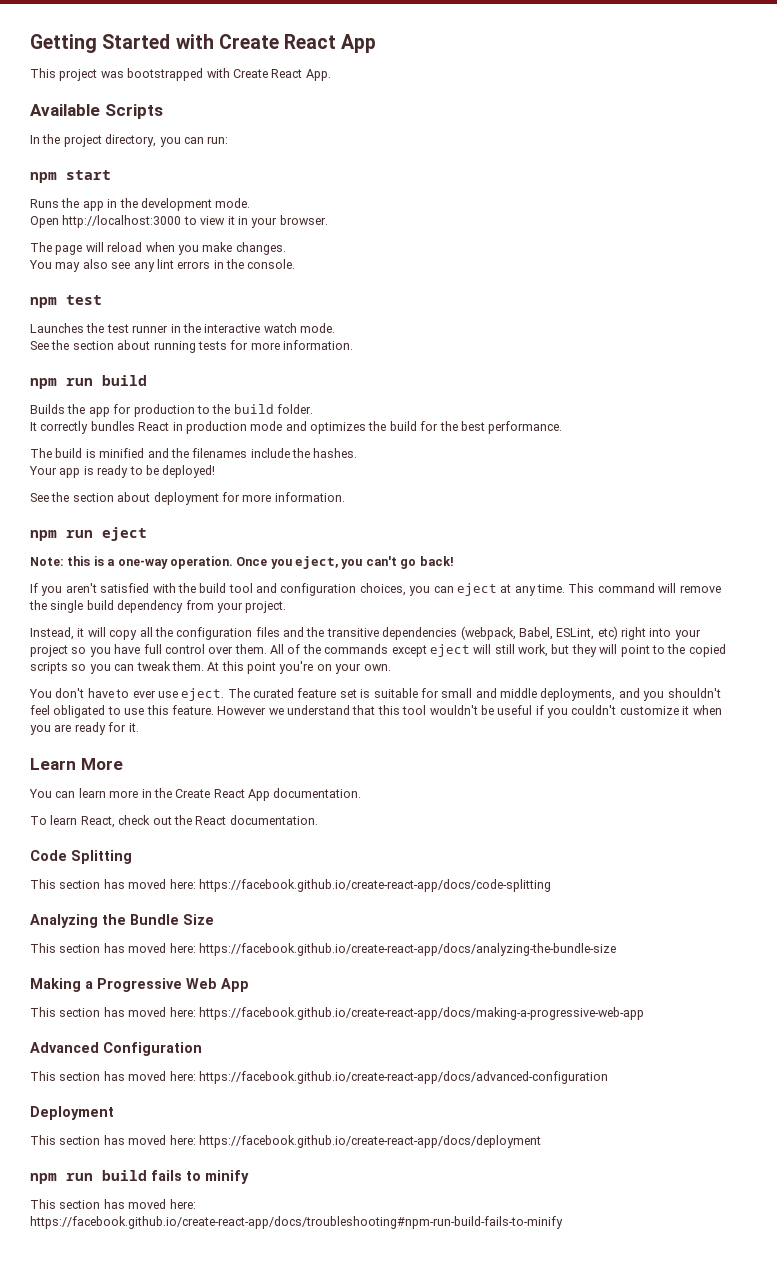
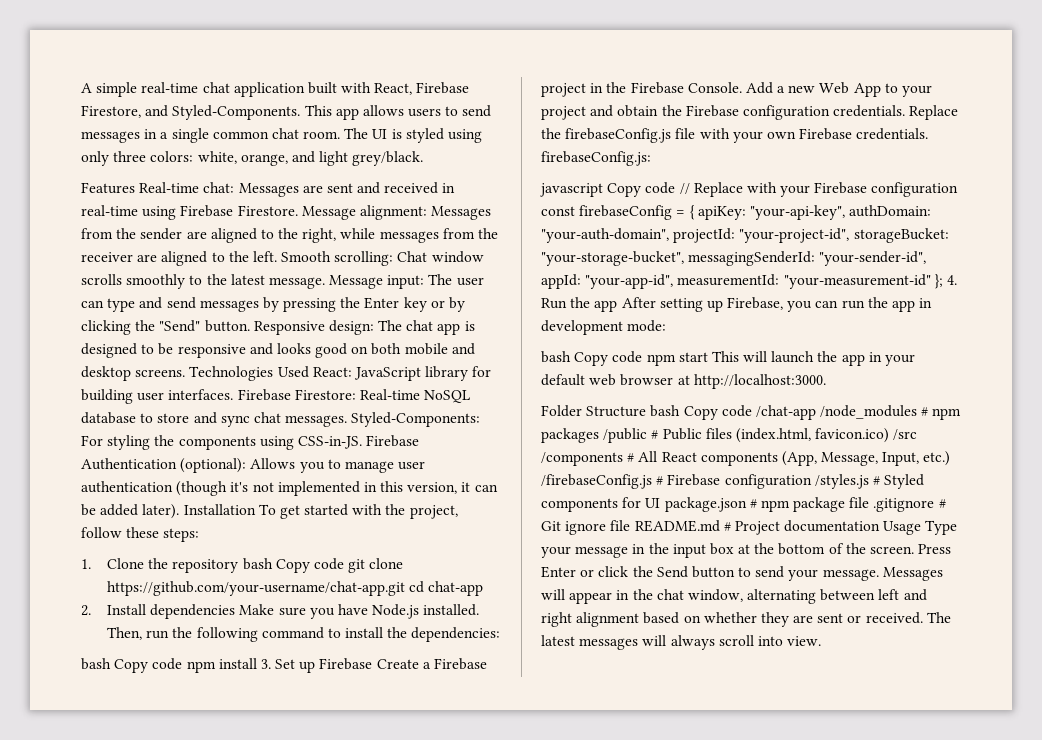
- Getting Started with Create React App
- This project was bootstrapped with Create React App.
- Available Scripts
- In the project directory, you can run:
- npm start
- Runs the app in the development mode.
- Open http://localhost:3000 to view it in your browser.
- The page will reload when you make changes.
- You may also see any lint errors in the console.
- npm test
- Launches the test runner in the interactive watch mode.
- See the section about running tests for more information.
- npm run build
- Builds the app for production to the build folder.
- It correctly bundles React in production mode and optimizes the build for the best performance.
- The build is minified and the filenames include the hashes.
- Your app is ready to be deployed!
- See the section about deployment for more information.
- npm run eject
- Note: this is a one-way operation. Once you eject, you can't go back!
- If you aren't satisfied with the build tool and configuration choices, you can eject at any time. This command will remove the single build dependency from your project.
- Instead, it will copy all the configuration files and the transitive dependencies (webpack, Babel, ESLint, etc) right into your project so you have full control over them. All of the commands except eject will still work, but they will point to the copied scripts so you can tweak them. At this point you're on your own.
- You don't have to ever use eject. The curated feature set is suitable for small and middle deployments, and you shouldn't feel obligated to use this feature. However we understand that this tool wouldn't be useful if you couldn't customize it when you are ready for it.
- Learn More
- You can learn more in the Create React App documentation.
- To learn React, check out the React documentation.
- Code Splitting
- This section has moved here: https://facebook.github.io/create-react-app/docs/code-splitting
- Analyzing the Bundle Size
- This section has moved here: https://facebook.github.io/create-react-app/docs/analyzing-the-bundle-size
- Making a Progressive Web App
- This section has moved here: https://facebook.github.io/create-react-app/docs/making-a-progressive-web-app
- Advanced Configuration
- This section has moved here: https://facebook.github.io/create-react-app/docs/advanced-configuration
- Deployment
- This section has moved here: https://facebook.github.io/create-react-app/docs/deployment
- npm run build fails to minify
- This section has moved here: https://facebook.github.io/create-react-app/docs/troubleshooting#npm-run-build-fails-to-minify
+ A simple real-time chat application built with React, Firebase Firestore, and Styled-Components. This app allows users to send messages in a single common chat room. The UI is styled using only three colors: white, orange, and light grey/black.
+ Features Real-time chat: Messages are sent and received in real-time using Firebase Firestore. Message alignment: Messages from the sender are aligned to the right, while messages from the receiver are aligned to the left. Smooth scrolling: Chat window scrolls smoothly to the latest message. Message input: The user can type and send messages by pressing the Enter key or by clicking the "Send" button. Responsive design: The chat app is designed to be responsive and looks good on both mobile and desktop screens. Technologies Used React: JavaScript library for building user interfaces. Firebase Firestore: Real-time NoSQL database to store and sync chat messages. Styled-Components: For styling the components using CSS-in-JS. Firebase Authentication (optional): Allows you to manage user authentication (though it's not implemented in this version, it can be added later). Installation To get started with the project, follow these steps:
+ 1. Clone the repository bash Copy code git clone https://github.com/your-username/chat-app.git cd chat-app
+ 2. Install dependencies Make sure you have Node.js installed. Then, run the following command to install the dependencies:
+ bash Copy code npm install 3. Set up Firebase Create a Firebase project in the Firebase Console. Add a new Web App to your project and obtain the Firebase configuration credentials. Replace the firebaseConfig.js file with your own Firebase credentials. firebaseConfig.js:
+ javascript Copy code // Replace with your Firebase configuration const firebaseConfig = { apiKey: "your-api-key", authDomain: "your-auth-domain", projectId: "your-project-id", storageBucket: "your-storage-bucket", messagingSenderId: "your-sender-id", appId: "your-app-id", measurementId: "your-measurement-id" }; 4. Run the app After setting up Firebase, you can run the app in development mode:
+ bash Copy code npm start This will launch the app in your default web browser at http://localhost:3000.
+ Folder Structure bash Copy code /chat-app /node_modules # npm packages /public # Public files (index.html, favicon.ico) /src /components # All React components (App, Message, Input, etc.) /firebaseConfig.js # Firebase configuration /styles.js # Styled components for UI package.json # npm package file .gitignore # Git ignore file README.md # Project documentation Usage Type your message in the input box at the bottom of the screen. Press Enter or click the Send button to send your message. Messages will appear in the chat window, alternating between left and right alignment based on whether they are sent or received. The latest messages will always scroll into view.

